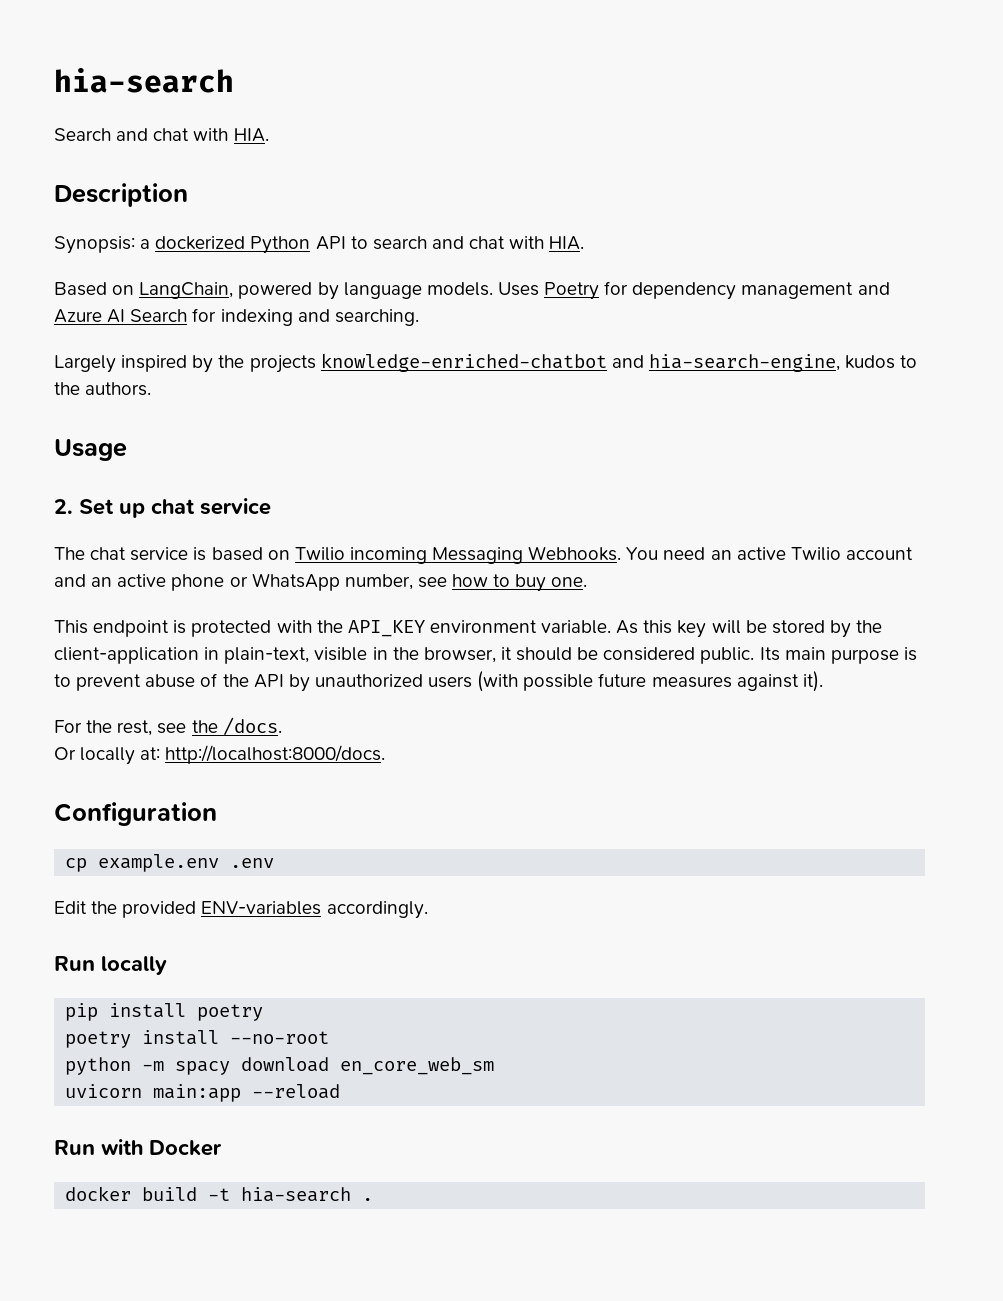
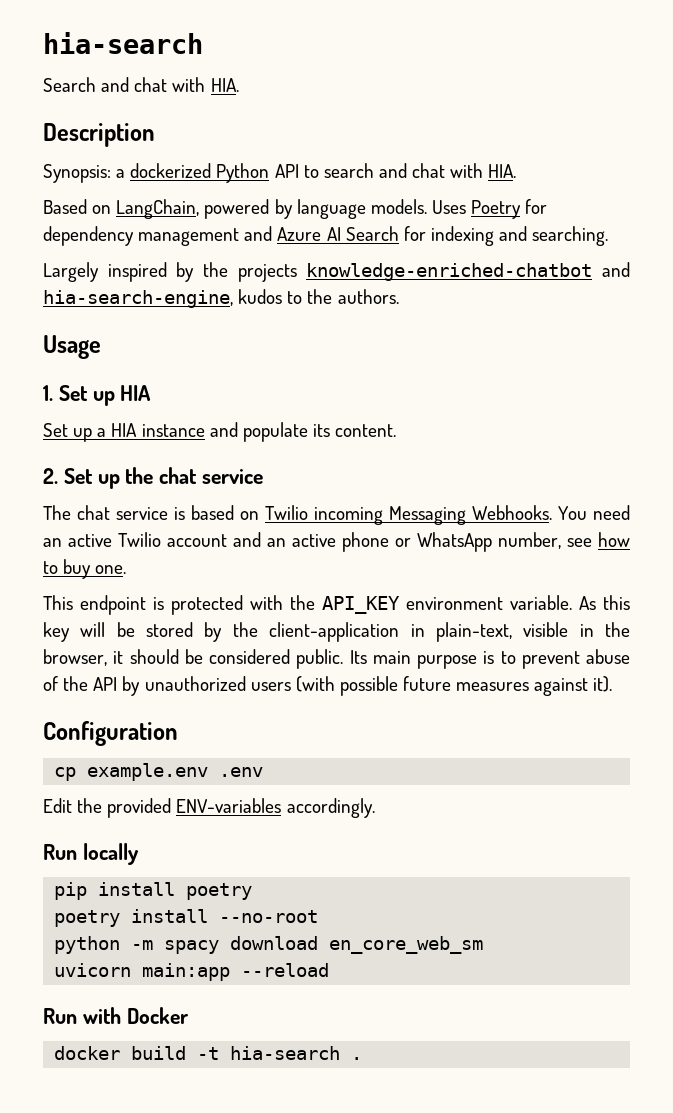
+ 1. Set up HIA
+ Set up a HIA instance and populate its content.
- 2. Set up chat service
+ 2. Set up the chat service
- For the rest, see the /docs.
- Or locally at: http://localhost:8000/docs.

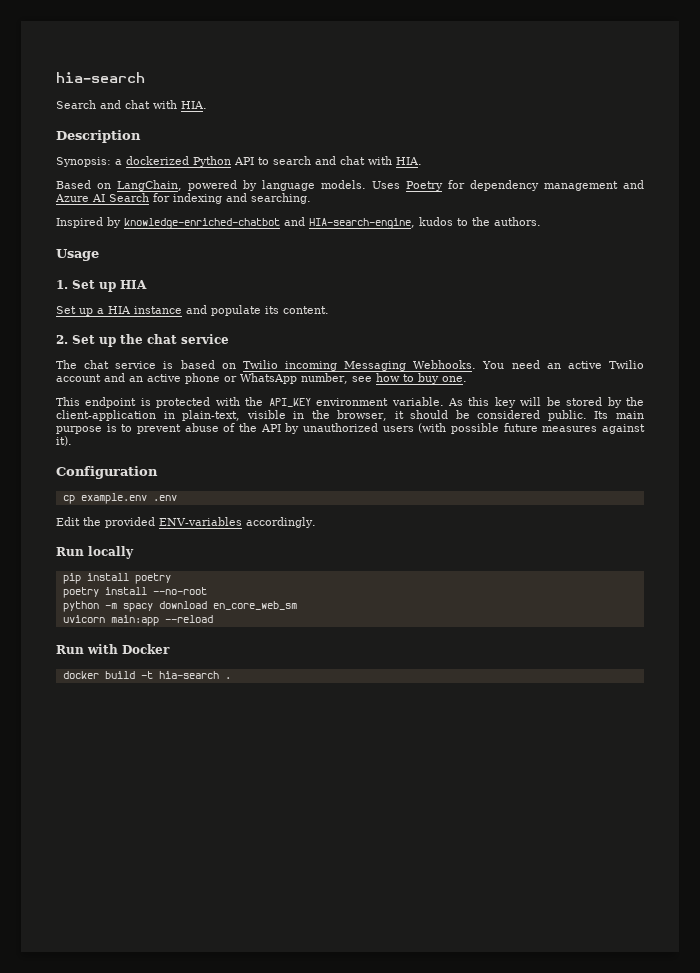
- Largely inspired by the projects knowledge-enriched-chatbot and hia-search-engine, kudos to the authors.
+ Inspired by knowledge-enriched-chatbot and HIA-search-engine, kudos to the authors.

